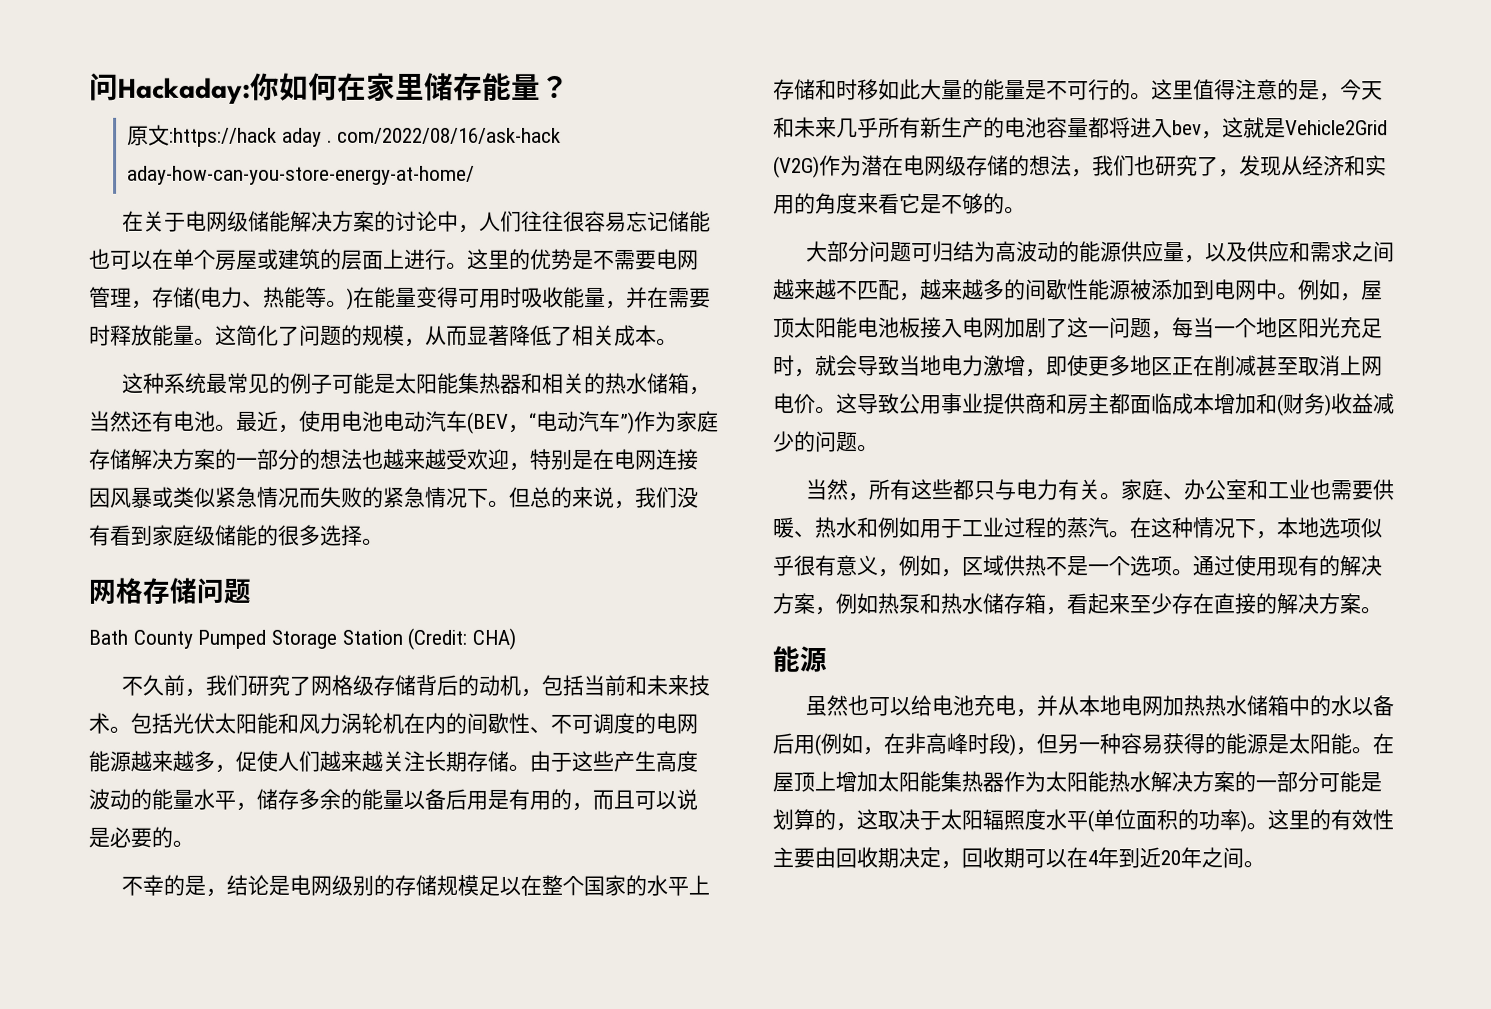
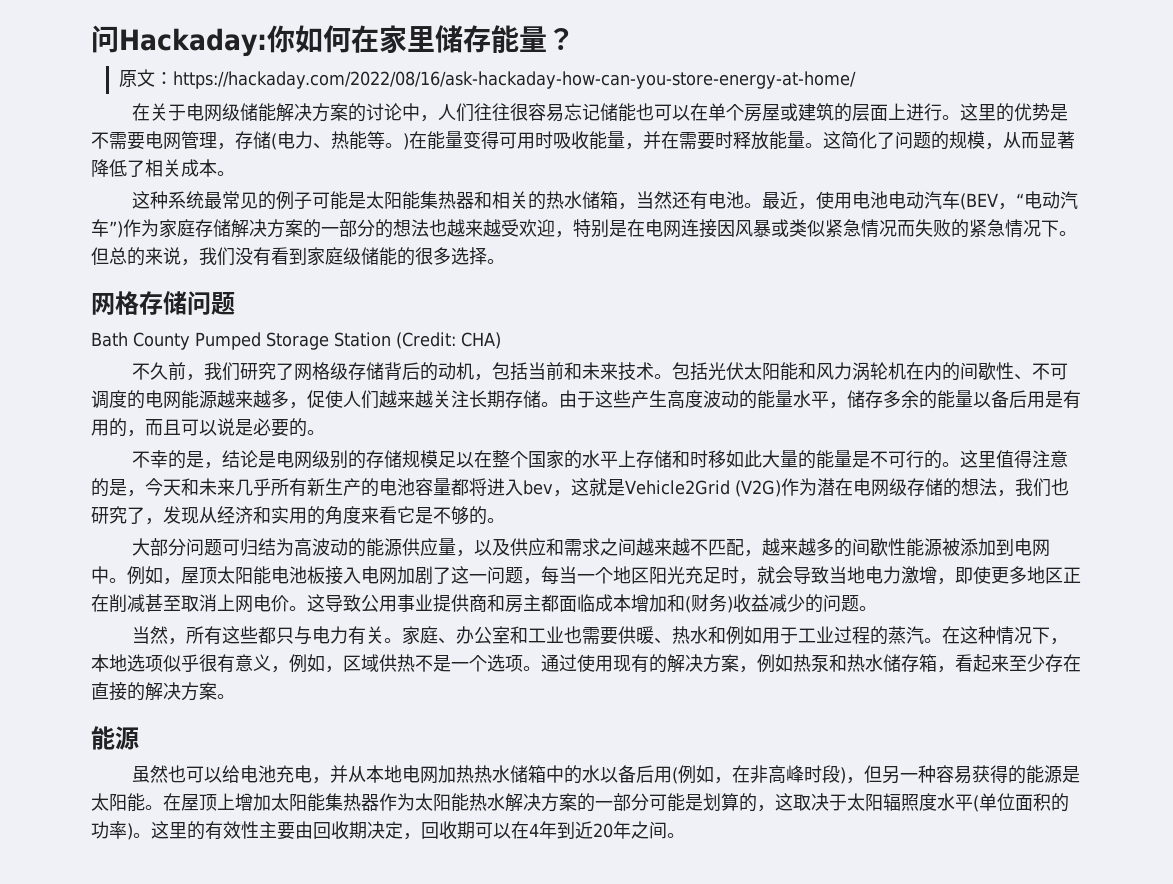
- 原文:https://hack aday . com/2022/08/16/ask-hack aday-how-can-you-store-energy-at-home/
+ 原文：https://hackaday.com/2022/08/16/ask-hackaday-how-can-you-store-energy-at-home/

